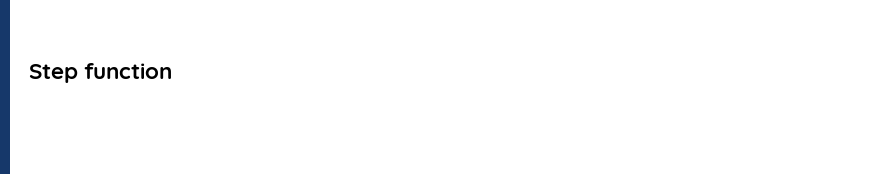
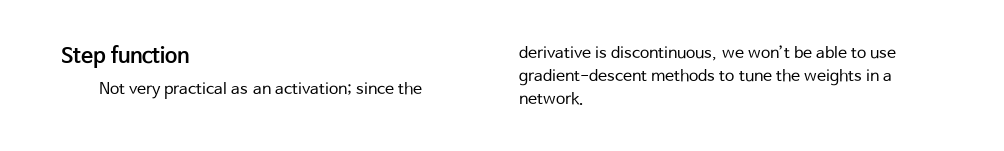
+ Not very practical as an activation; since the derivative is discontinuous, we won’t be able to use gradient-descent methods to tune the weights in a network.

